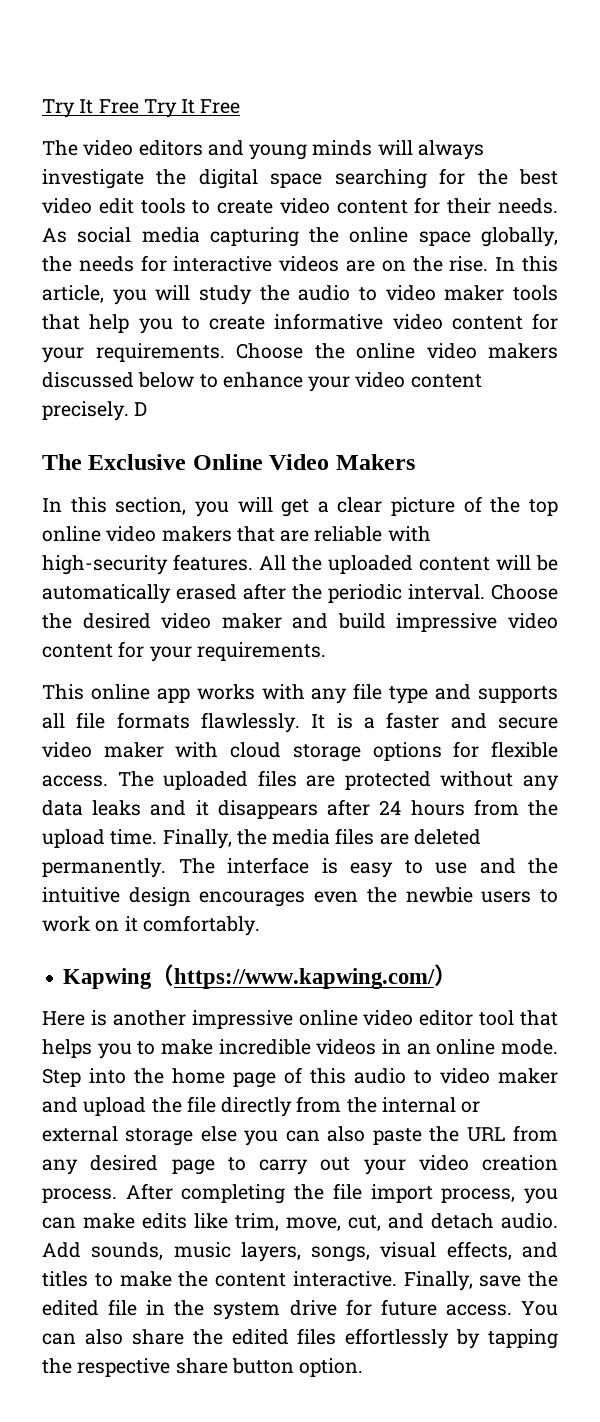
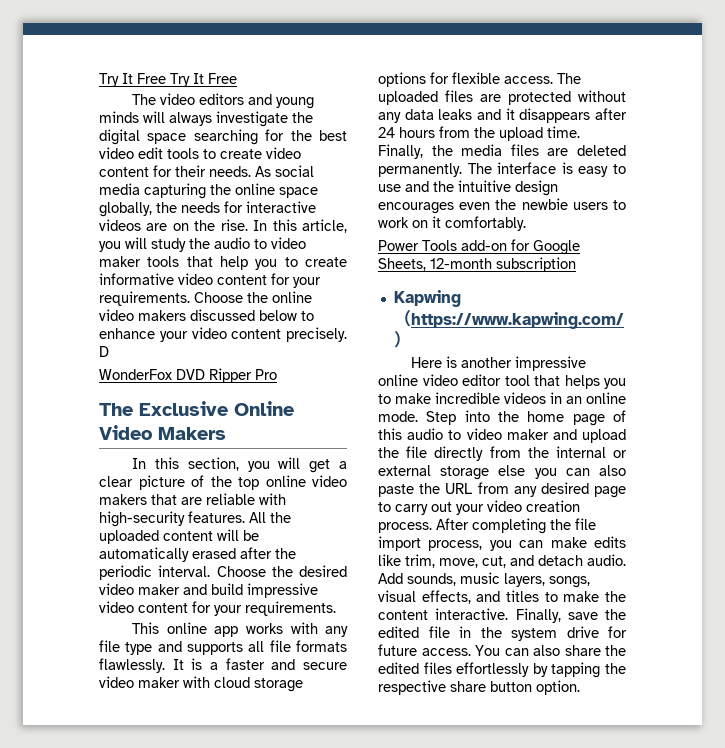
+ WonderFox DVD Ripper Pro
+ Power Tools add-on for Google Sheets, 12-month subscription

